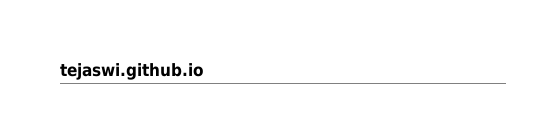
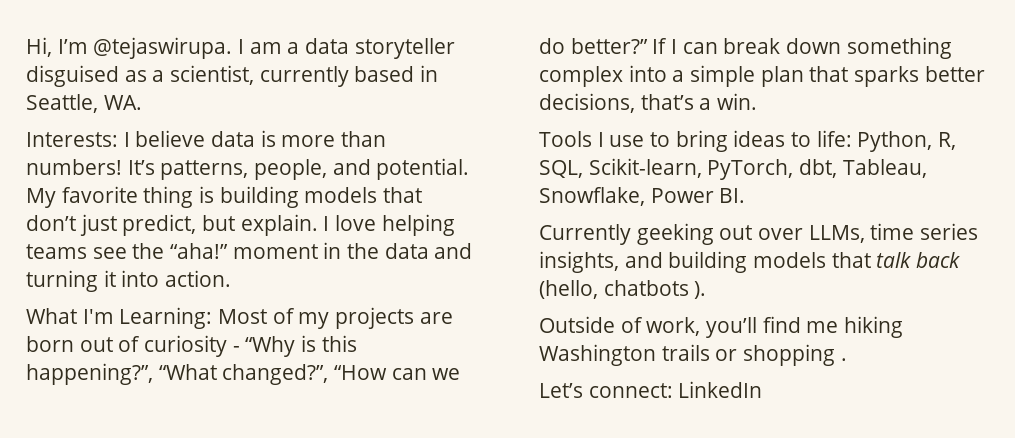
- tejaswi.github.io
+ Hi, I’m @tejaswirupa. I am a data storyteller disguised as a scientist, currently based in Seattle, WA.
+ Interests: I believe data is more than numbers! It’s patterns, people, and potential. My favorite thing is building models that don’t just predict, but explain. I love helping teams see the “aha!” moment in the data and turning it into action.
+ What I'm Learning: Most of my projects are born out of curiosity - “Why is this happening?”, “What changed?”, “How can we do better?” If I can break down something complex into a simple plan that sparks better decisions, that’s a win.
+ Tools I use to bring ideas to life: Python, R, SQL, Scikit-learn, PyTorch, dbt, Tableau, Snowflake, Power BI.
+ Currently geeking out over LLMs, time series insights, and building models that talk back (hello, chatbots ).
+ Outside of work, you’ll find me hiking Washington trails or shopping .
+ Let’s connect: LinkedIn

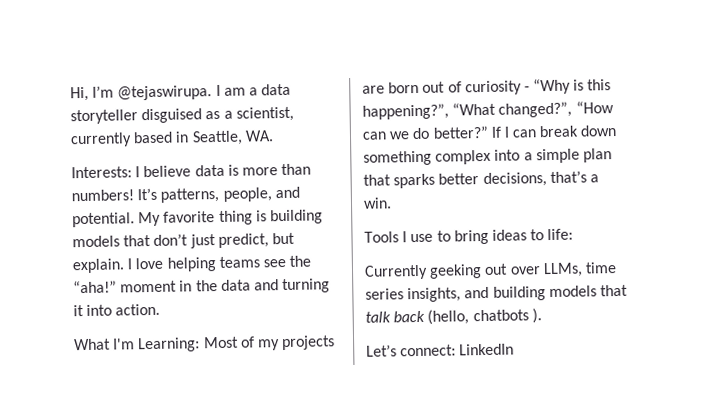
- Tools I use to bring ideas to life: Python, R, SQL, Scikit-learn, PyTorch, dbt, Tableau, Snowflake, Power BI.
+ Tools I use to bring ideas to life:
- Outside of work, you’ll find me hiking Washington trails or shopping .

